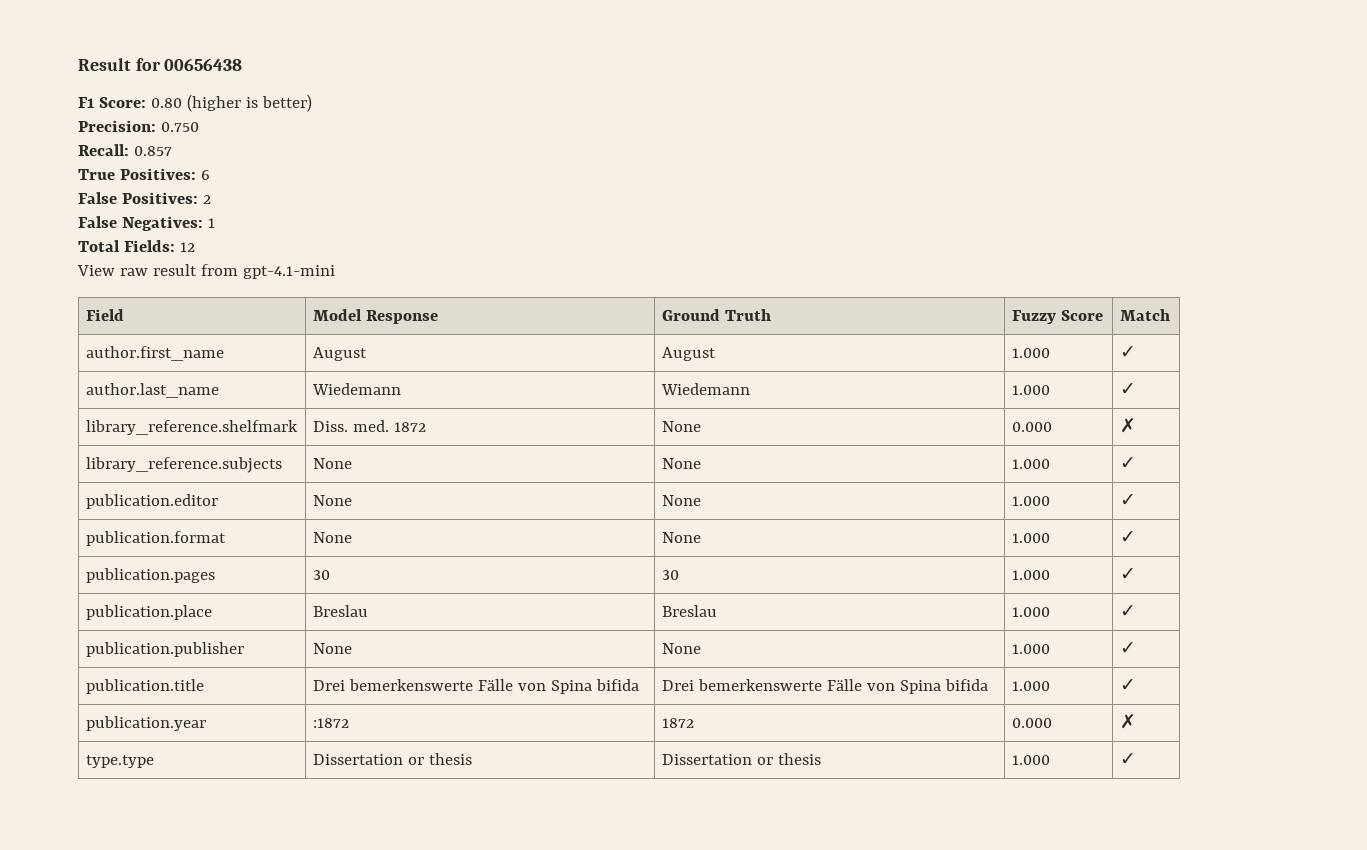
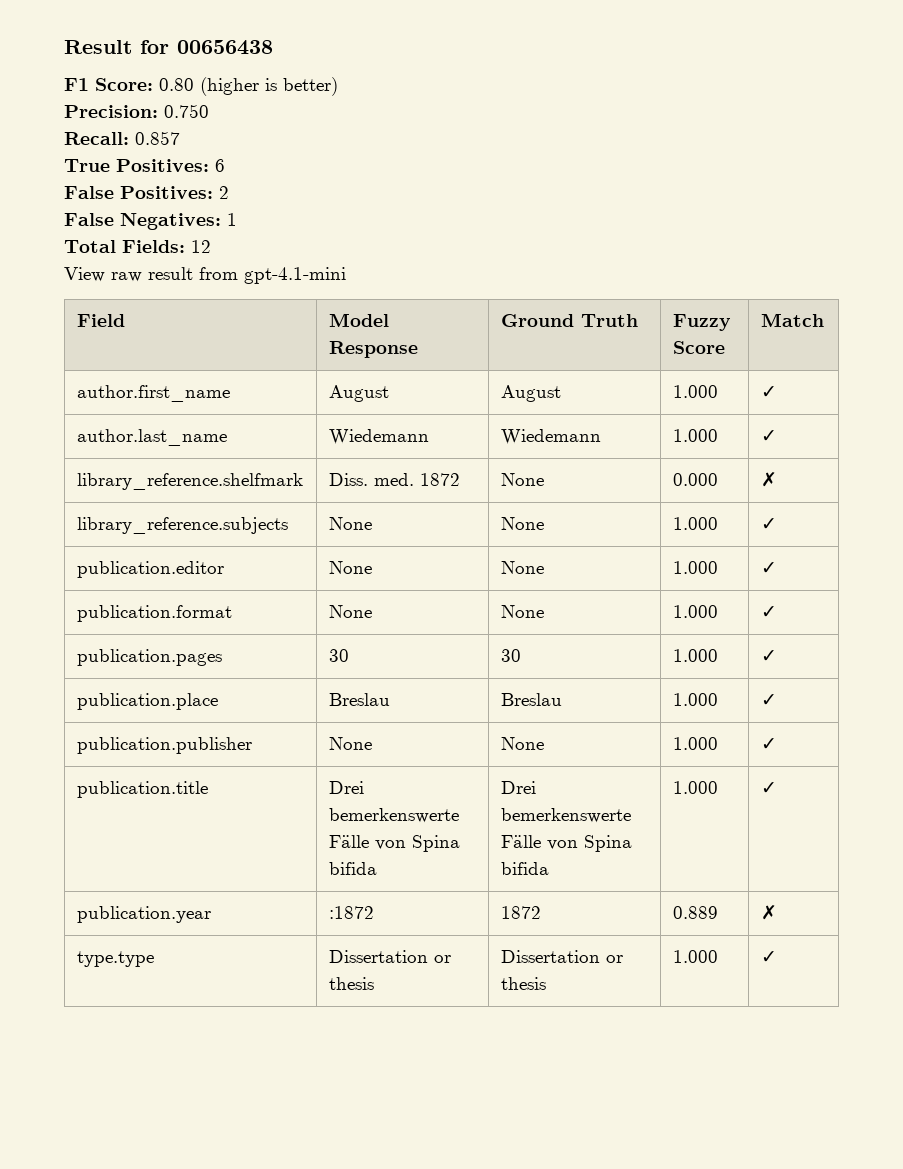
- publication.year | :1872 | 1872 | 0.000 | ✗
+ publication.year | :1872 | 1872 | 0.889 | ✗

